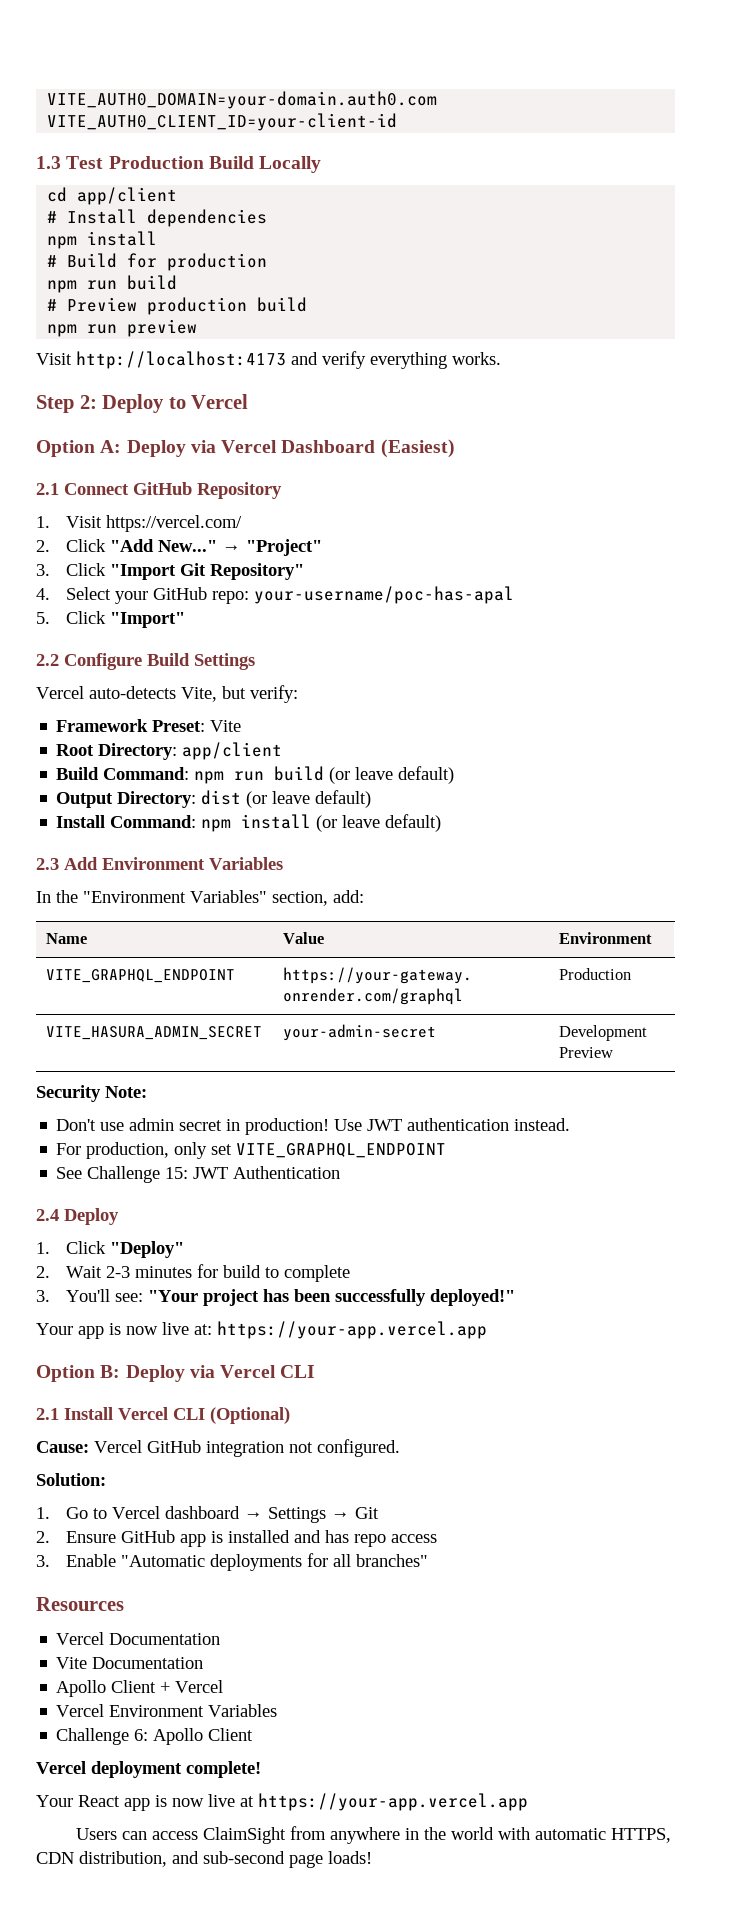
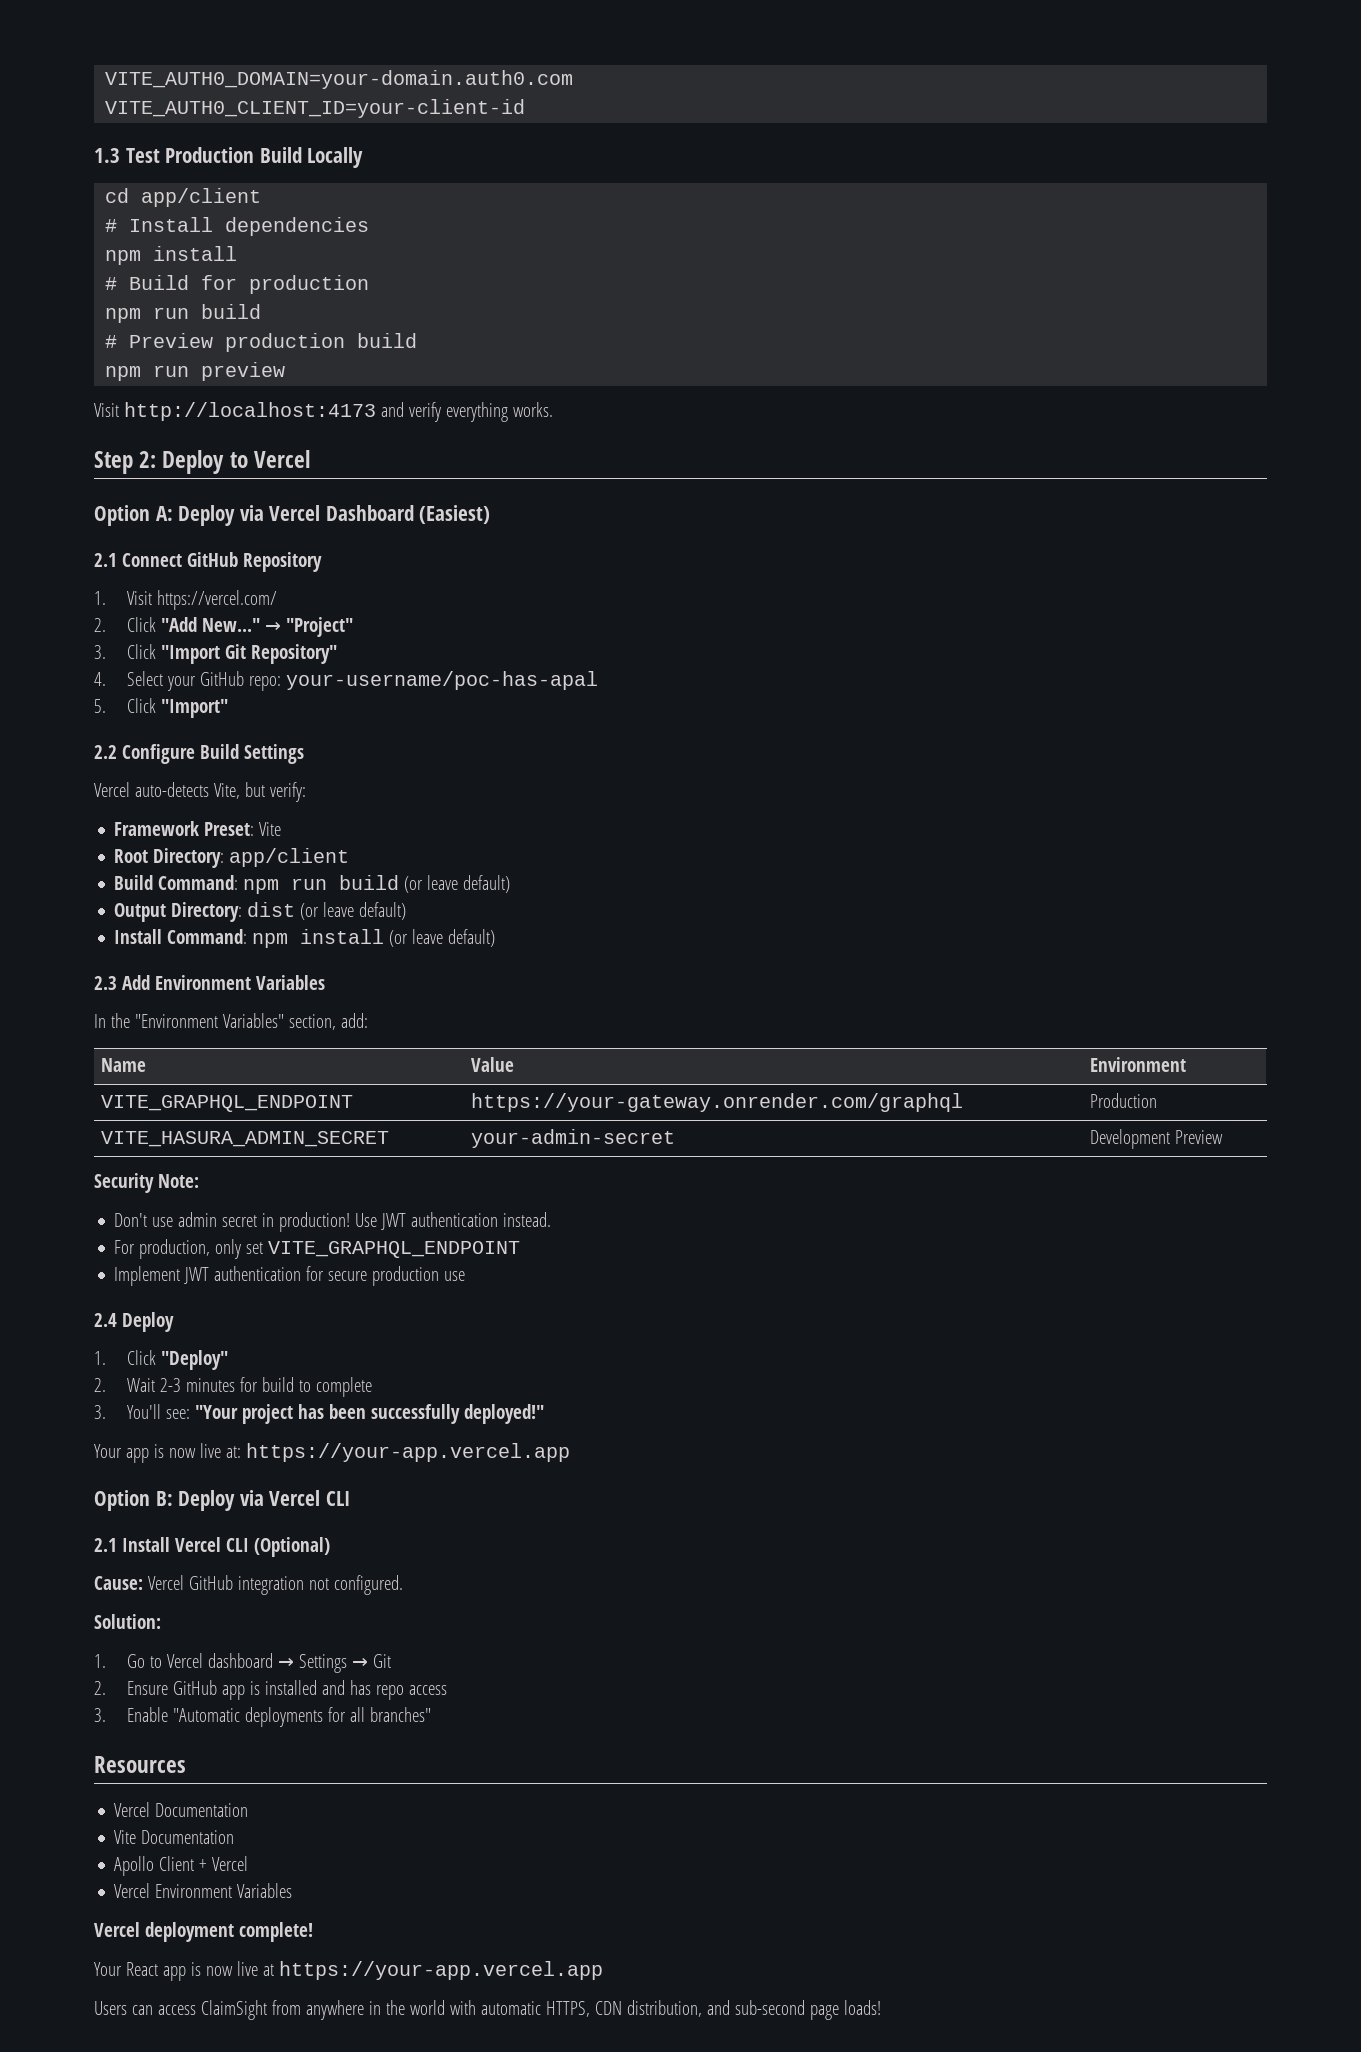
- See Challenge 15: JWT Authentication
+ Implement JWT authentication for secure production use
- Challenge 6: Apollo Client

